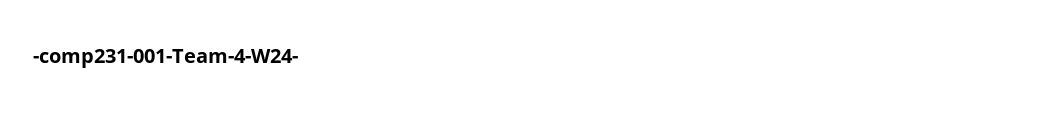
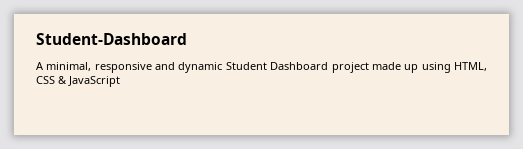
- -comp231-001-Team-4-W24-
+ Student-Dashboard
+ A minimal, responsive and dynamic Student Dashboard project made up using HTML, CSS & JavaScript

